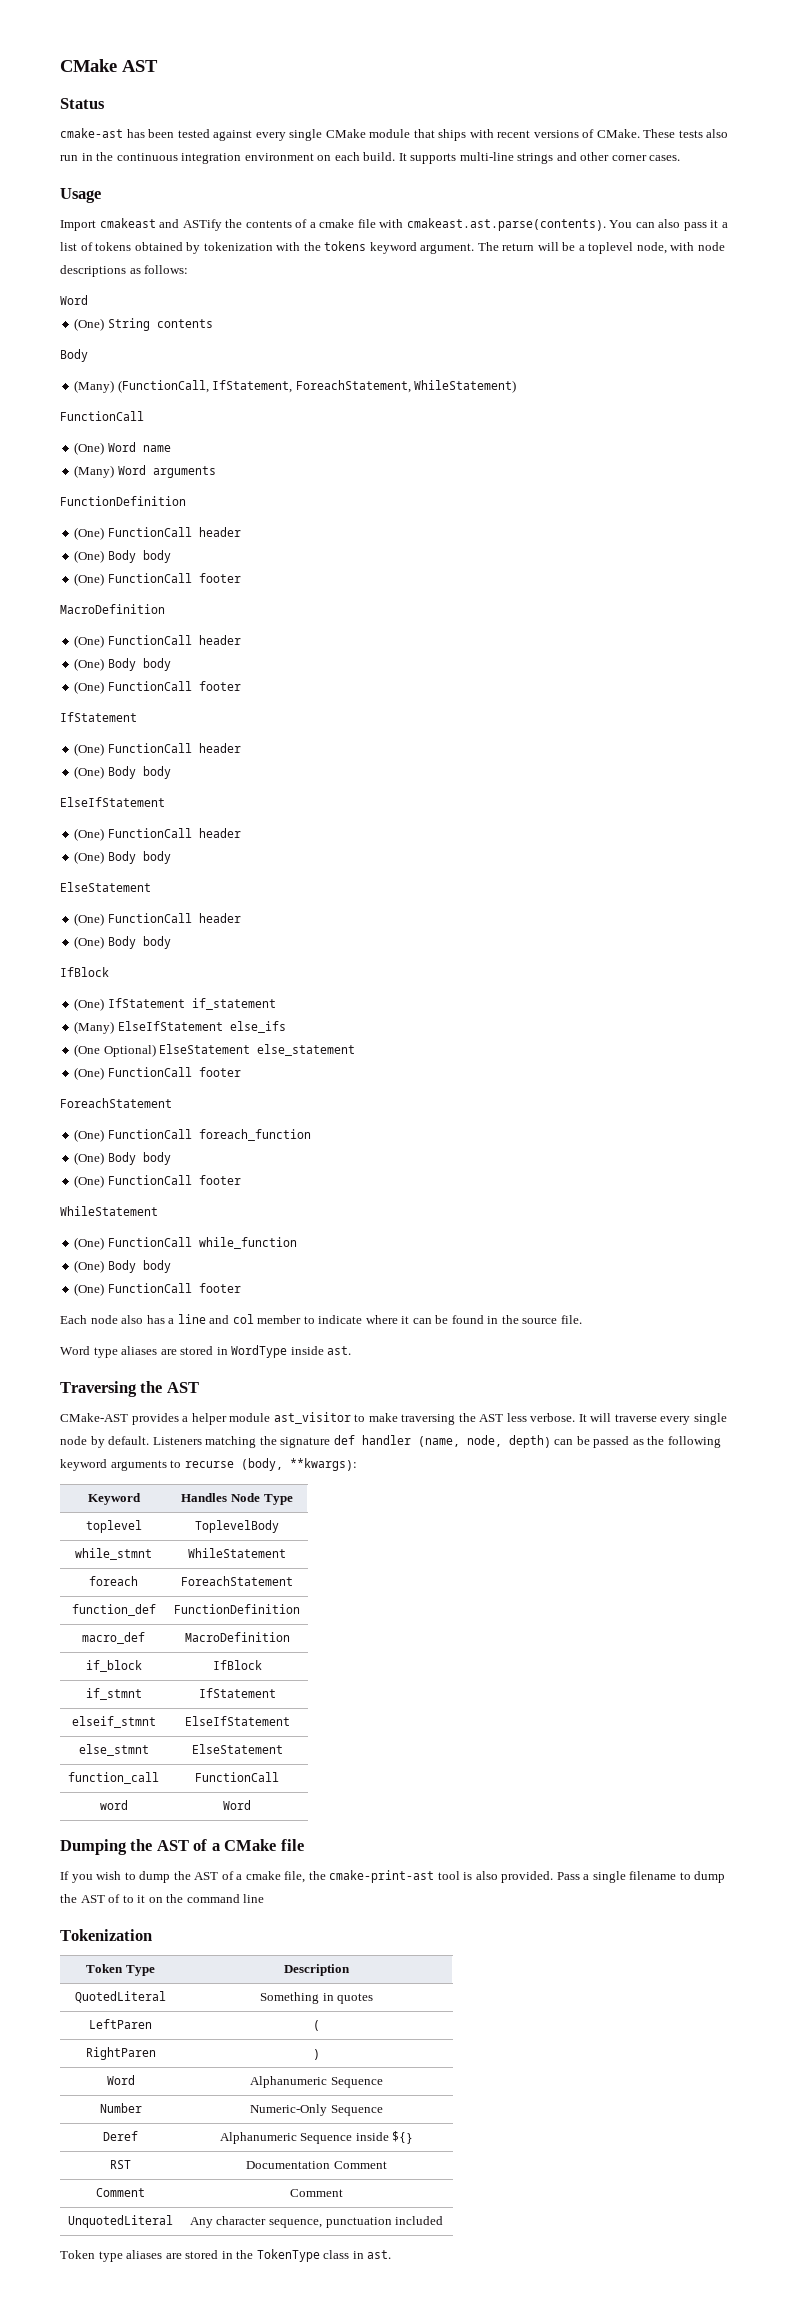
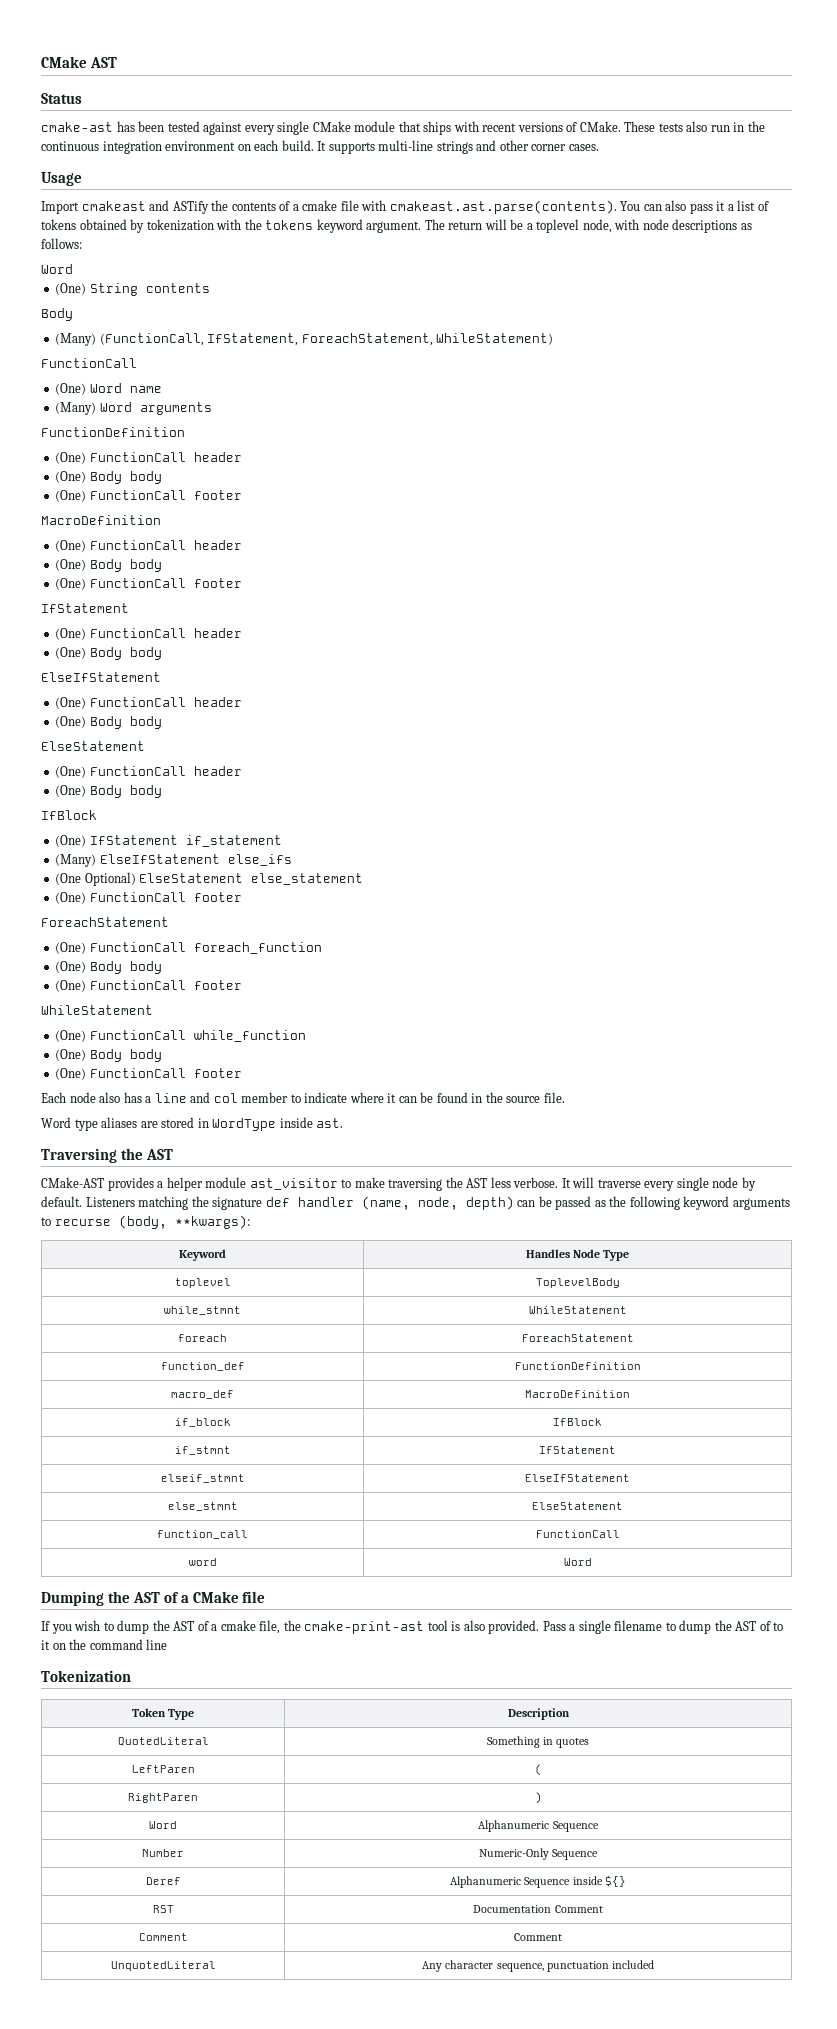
- Token type aliases are stored in the TokenType class in ast.

